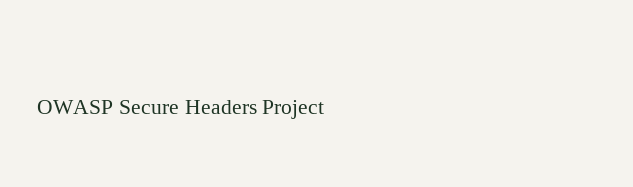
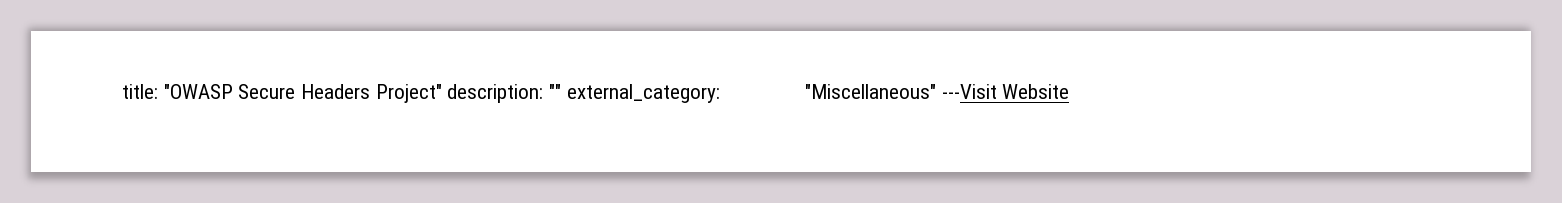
- OWASP Secure Headers Project
+ title: "OWASP Secure Headers Project" description: "" external_category: "Miscellaneous" ---Visit Website

